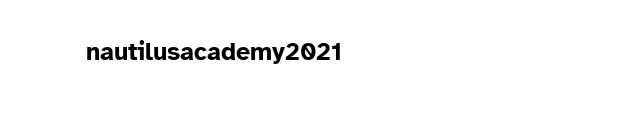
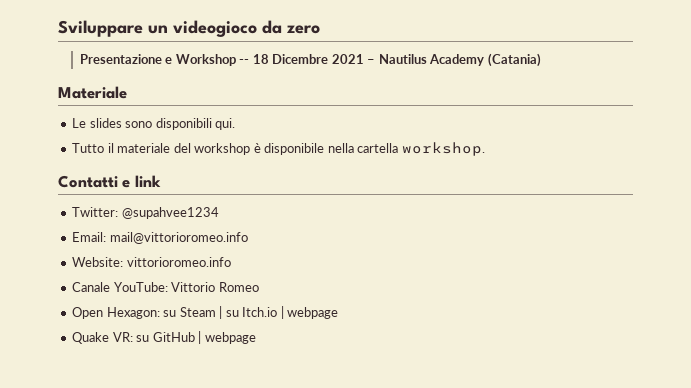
- nautilusacademy2021
+ Sviluppare un videogioco da zero
+ Presentazione e Workshop -- 18 Dicembre 2021 – Nautilus Academy (Catania)
+ Materiale
+ Le slides sono disponibili qui.
+ Tutto il materiale del workshop è disponibile nella cartella workshop.
+ Contatti e link
+ Twitter: @supahvee1234
+ Email: mail@vittorioromeo.info
+ Website: vittorioromeo.info
+ Canale YouTube: Vittorio Romeo
+ Open Hexagon: su Steam | su Itch.io | webpage
+ Quake VR: su GitHub | webpage

